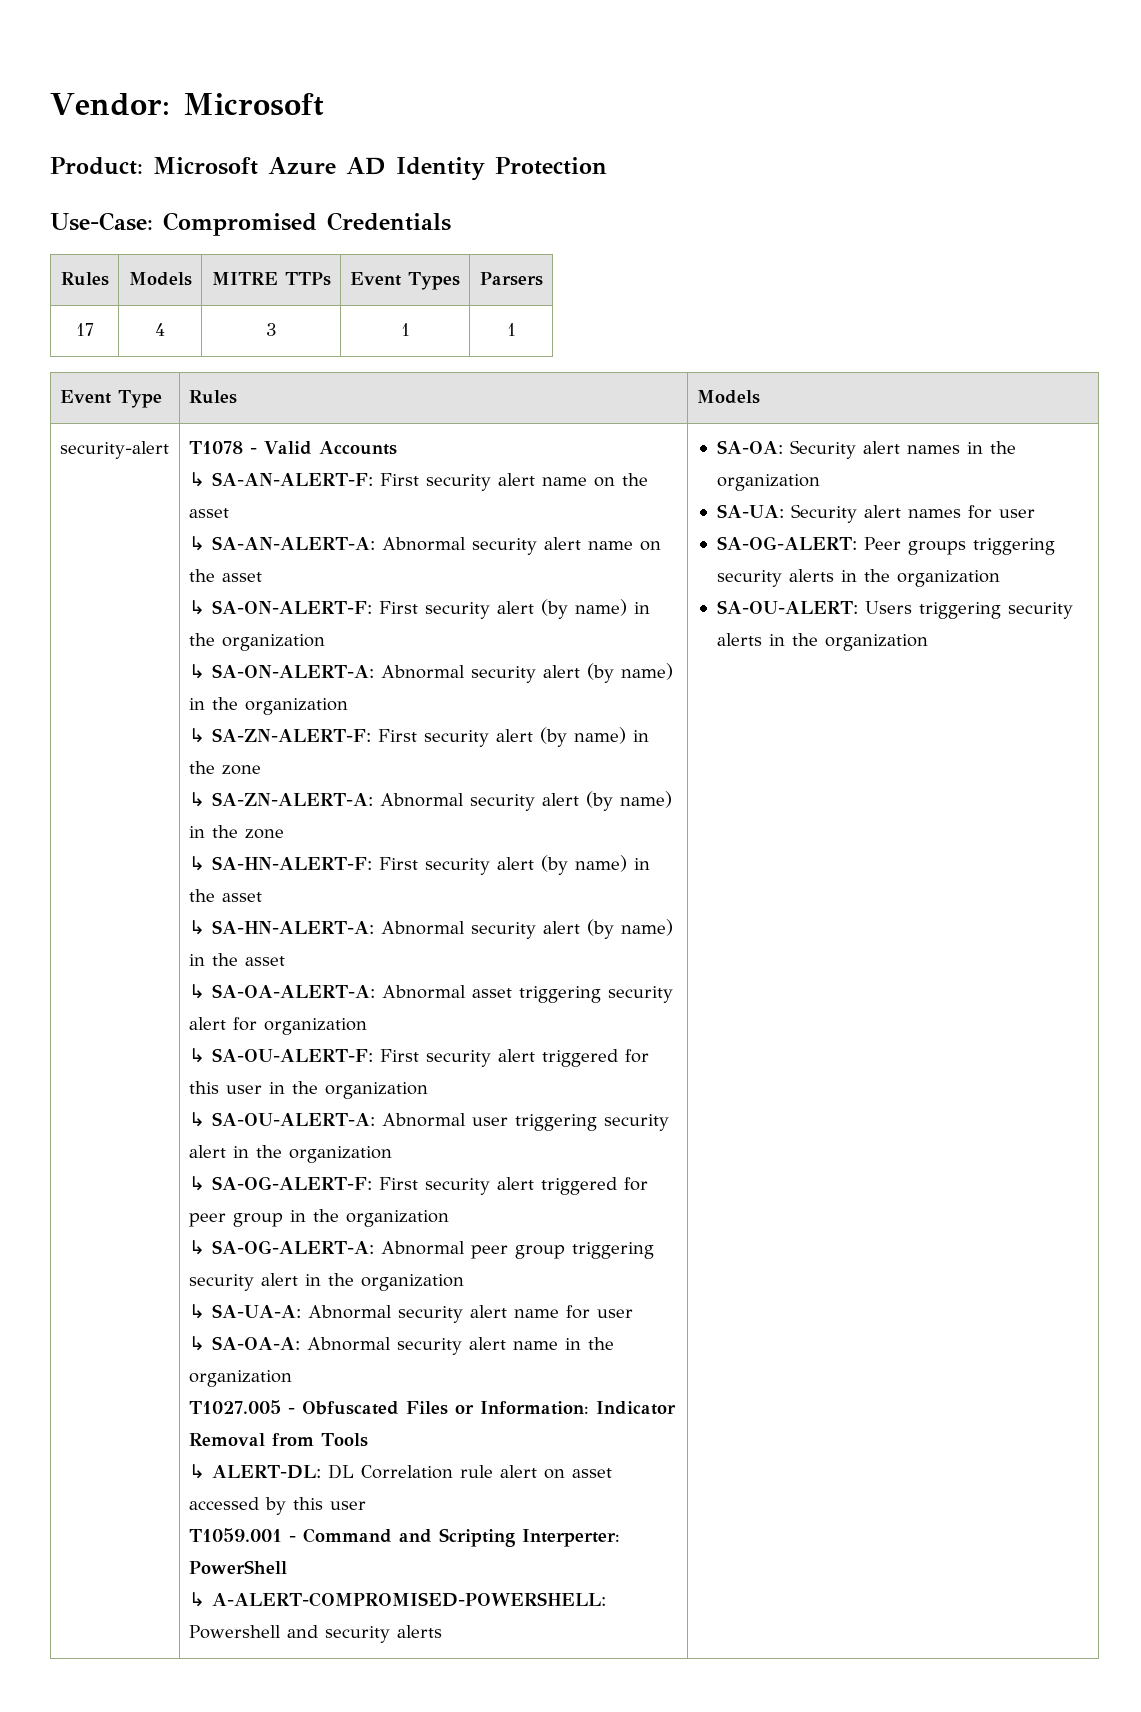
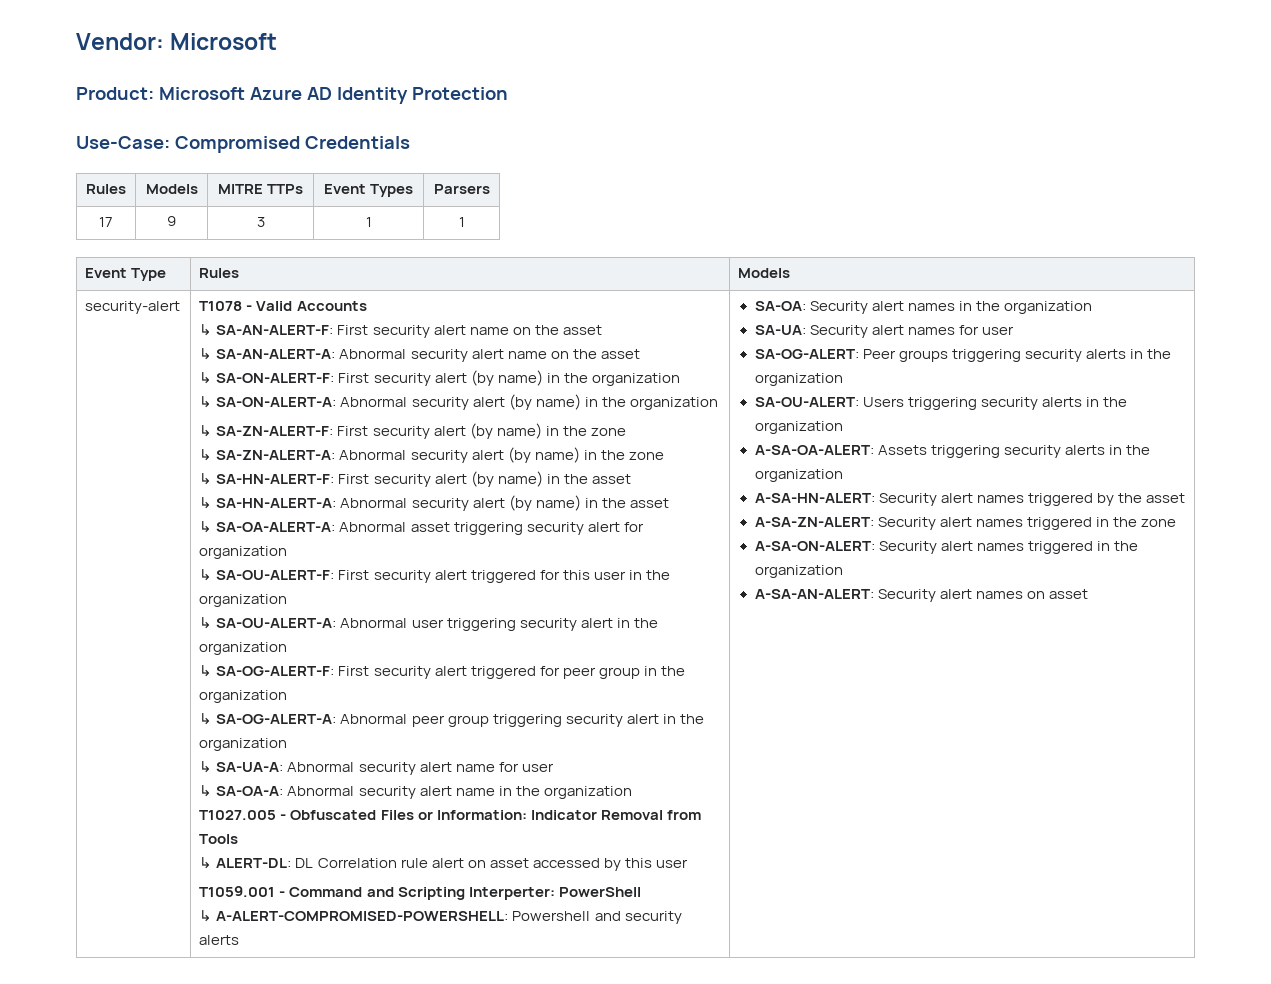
- 17 | 4 | 3 | 1 | 1
+ 17 | 9 | 3 | 1 | 1
+ A-SA-OA-ALERT: Assets triggering security alerts in the organization
+ A-SA-HN-ALERT: Security alert names triggered by the asset
+ A-SA-ZN-ALERT: Security alert names triggered in the zone
+ A-SA-ON-ALERT: Security alert names triggered in the organization
+ A-SA-AN-ALERT: Security alert names on asset

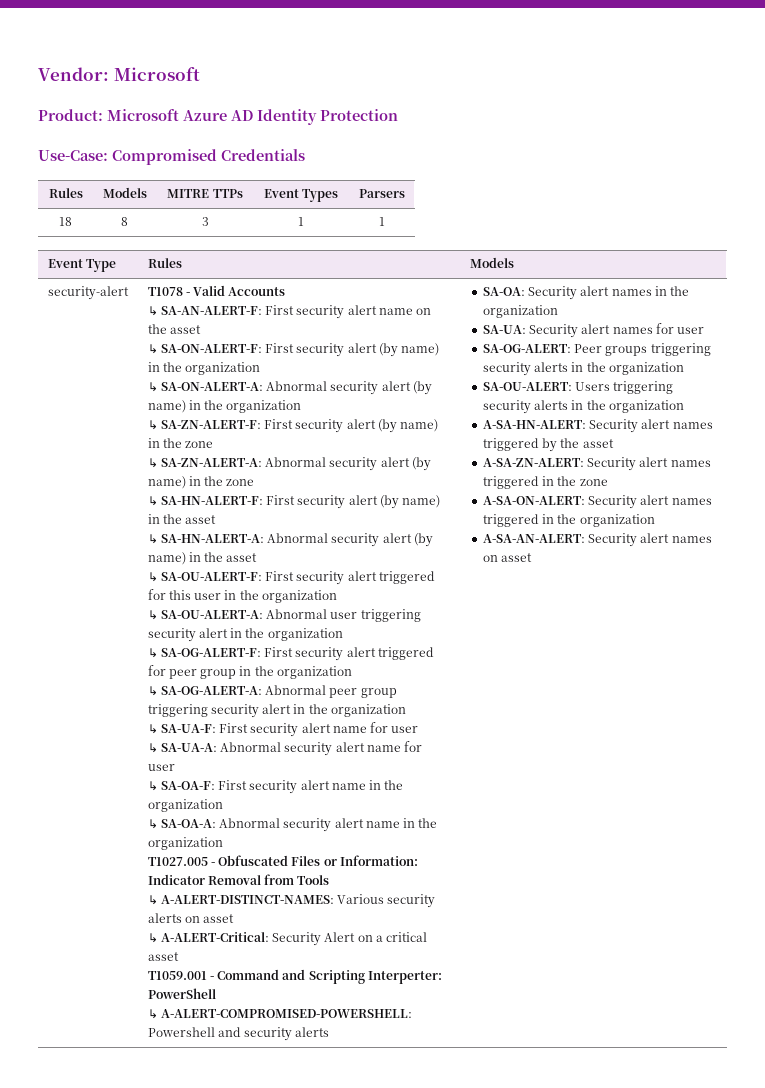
- 17 | 9 | 3 | 1 | 1
+ 18 | 8 | 3 | 1 | 1
- ↳ SA-AN-ALERT-A: Abnormal security alert name on the asset
- ↳ SA-OA-ALERT-A: Abnormal asset triggering security alert for organization
+ ↳ SA-UA-F: First security alert name for user
+ ↳ SA-OA-F: First security alert name in the organization
- ↳ ALERT-DL: DL Correlation rule alert on asset accessed by this user
+ ↳ A-ALERT-DISTINCT-NAMES: Various security alerts on asset
+ ↳ A-ALERT-Critical: Security Alert on a critical asset
- A-SA-OA-ALERT: Assets triggering security alerts in the organization

